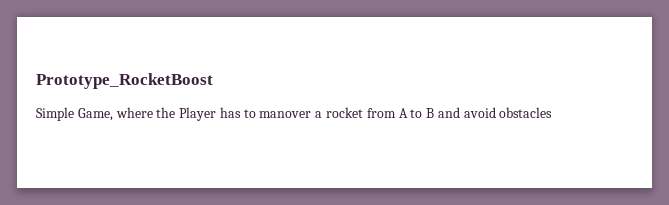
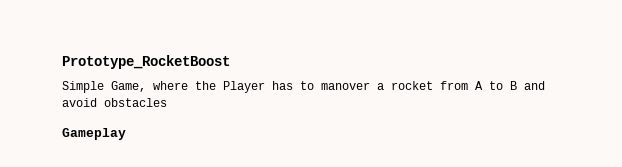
+ Gameplay

